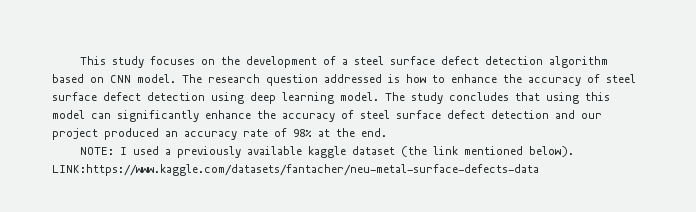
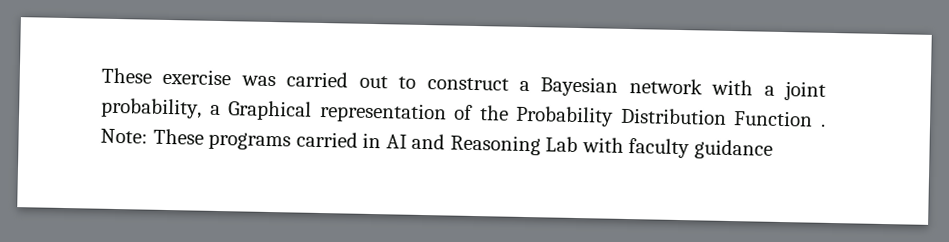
- This study focuses on the development of a steel surface defect detection algorithm based on CNN model. The research question addressed is how to enhance the accuracy of steel surface defect detection using deep learning model. The study concludes that using this model can significantly enhance the accuracy of steel surface defect detection and our project produced an accuracy rate of 98% at the end.
- NOTE: I used a previously available kaggle dataset (the link mentioned below). LINK:https://www.kaggle.com/datasets/fantacher/neu-metal-surface-defects-data
+ These exercise was carried out to construct a Bayesian network with a joint probability, a Graphical representation of the Probability Distribution Function . Note: These programs carried in AI and Reasoning Lab with faculty guidance

